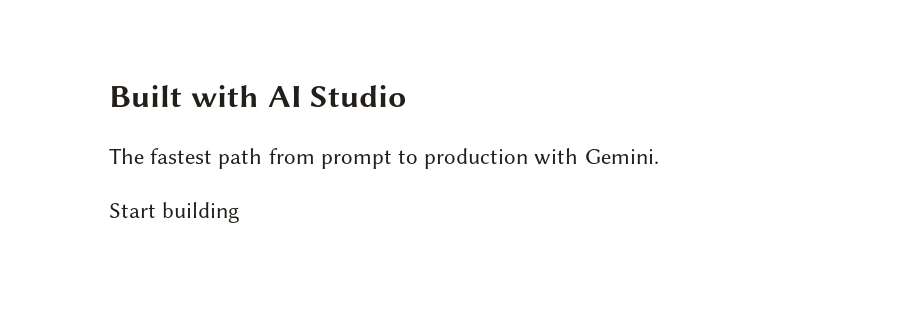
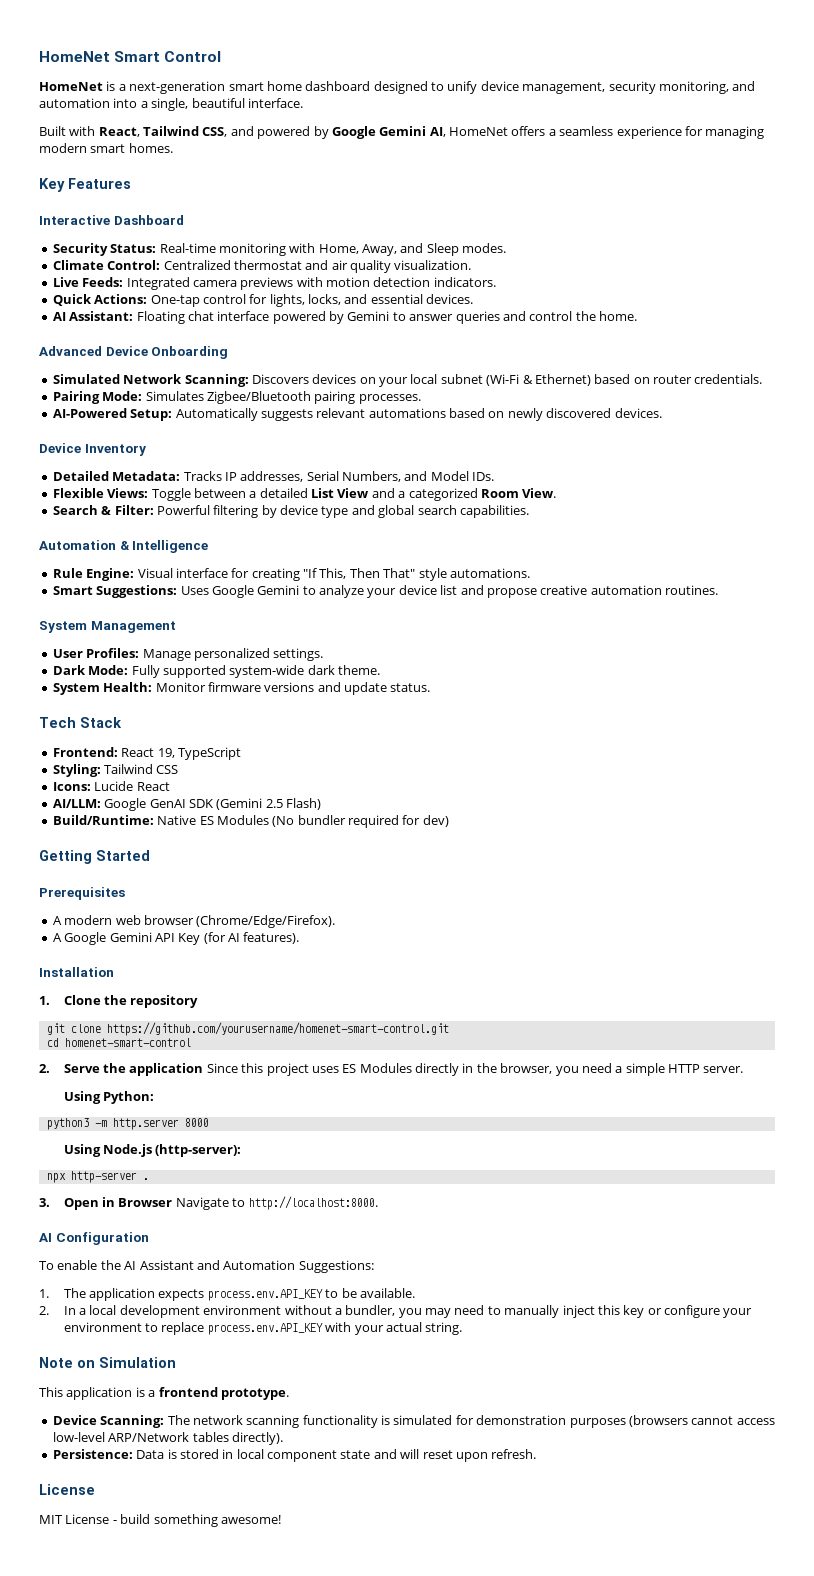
- Built with AI Studio
- The fastest path from prompt to production with Gemini.
- Start building
+ HomeNet Smart Control
+ HomeNet is a next-generation smart home dashboard designed to unify device management, security monitoring, and automation into a single, beautiful interface.
+ Built with React, Tailwind CSS, and powered by Google Gemini AI, HomeNet offers a seamless experience for managing modern smart homes.
+ Key Features
+ Interactive Dashboard
+ Security Status: Real-time monitoring with Home, Away, and Sleep modes.
+ Climate Control: Centralized thermostat and air quality visualization.
+ Live Feeds: Integrated camera previews with motion detection indicators.
+ Quick Actions: One-tap control for lights, locks, and essential devices.
+ AI Assistant: Floating chat interface powered by Gemini to answer queries and control the home.
+ Advanced Device Onboarding
+ Simulated Network Scanning: Discovers devices on your local subnet (Wi-Fi & Ethernet) based on router credentials.
+ Pairing Mode: Simulates Zigbee/Bluetooth pairing processes.
+ AI-Powered Setup: Automatically suggests relevant automations based on newly discovered devices.
+ Device Inventory
+ Detailed Metadata: Tracks IP addresses, Serial Numbers, and Model IDs.
+ Flexible Views: Toggle between a detailed List View and a categorized Room View.
+ Search & Filter: Powerful filtering by device type and global search capabilities.
+ Automation & Intelligence
+ Rule Engine: Visual interface for creating "If This, Then That" style automations.
+ Smart Suggestions: Uses Google Gemini to analyze your device list and propose creative automation routines.
+ System Management
+ User Profiles: Manage personalized settings.
+ Dark Mode: Fully supported system-wide dark theme.
+ System Health: Monitor firmware versions and update status.
+ Tech Stack
+ Frontend: React 19, TypeScript
+ Styling: Tailwind CSS
+ Icons: Lucide React
+ AI/LLM: Google GenAI SDK (Gemini 2.5 Flash)
+ Build/Runtime: Native ES Modules (No bundler required for dev)
+ Getting Started
+ Prerequisites
+ A modern web browser (Chrome/Edge/Firefox).
+ A Google Gemini API Key (for AI features).
+ Installation
+ 1. Clone the repository
+ git clone https://github.com/yourusername/homenet-smart-control.git
+ cd homenet-smart-control
+ 2. Serve the application Since this project uses ES Modules directly in the browser, you need a simple HTTP server.
+ Using Python:
+ python3 -m http.server 8000
+ Using Node.js (http-server):
+ npx http-server .
+ 3. Open in Browser Navigate to http://localhost:8000.
+ AI Configuration
+ To enable the AI Assistant and Automation Suggestions:
+ 1. The application expects process.env.API_KEY to be available.
+ 2. In a local development environment without a bundler, you may need to manually inject this key or configure your environment to replace process.env.API_KEY with your actual string.
+ Note on Simulation
+ This application is a frontend prototype.
+ Device Scanning: The network scanning functionality is simulated for demonstration purposes (browsers cannot access low-level ARP/Network tables directly).
+ Persistence: Data is stored in local component state and will reset upon refresh.
+ License
+ MIT License - build something awesome!

